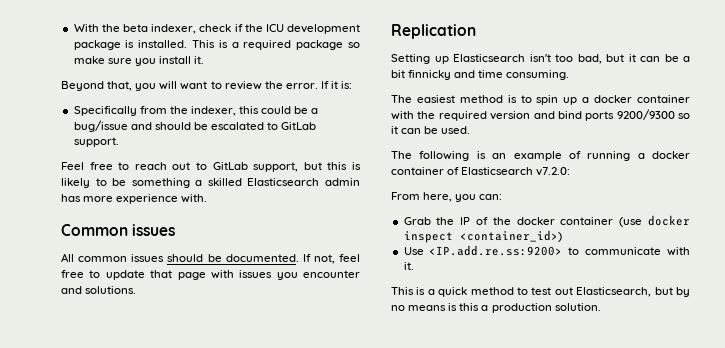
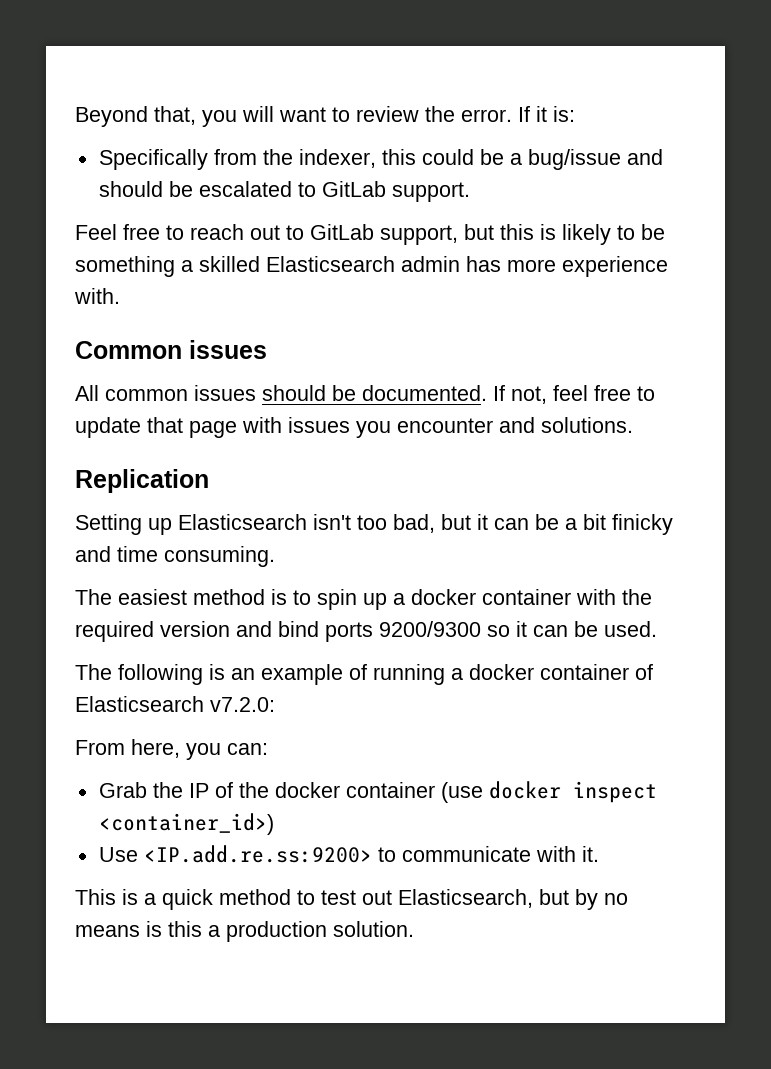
- With the beta indexer, check if the ICU development package is installed. This is a required package so make sure you install it.
- Setting up Elasticsearch isn't too bad, but it can be a bit finnicky and time consuming.
+ Setting up Elasticsearch isn't too bad, but it can be a bit finicky and time consuming.

